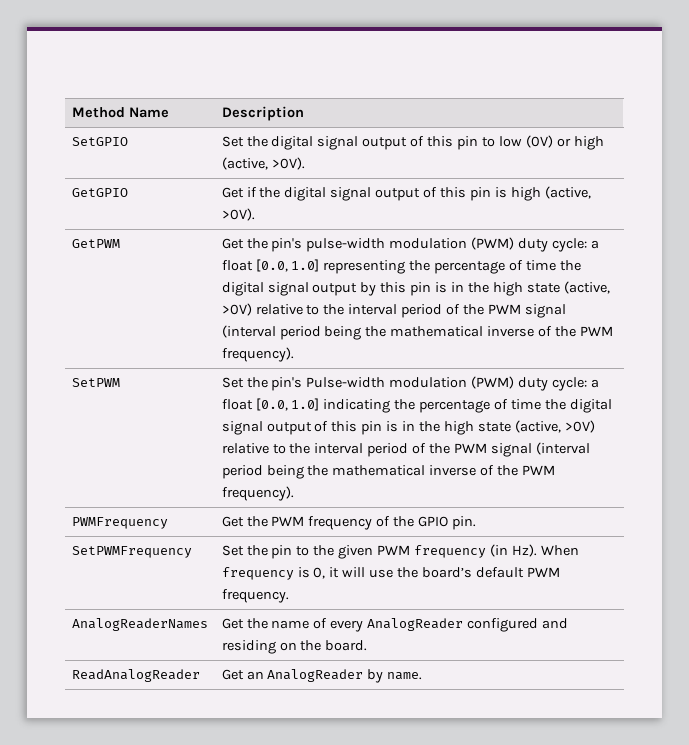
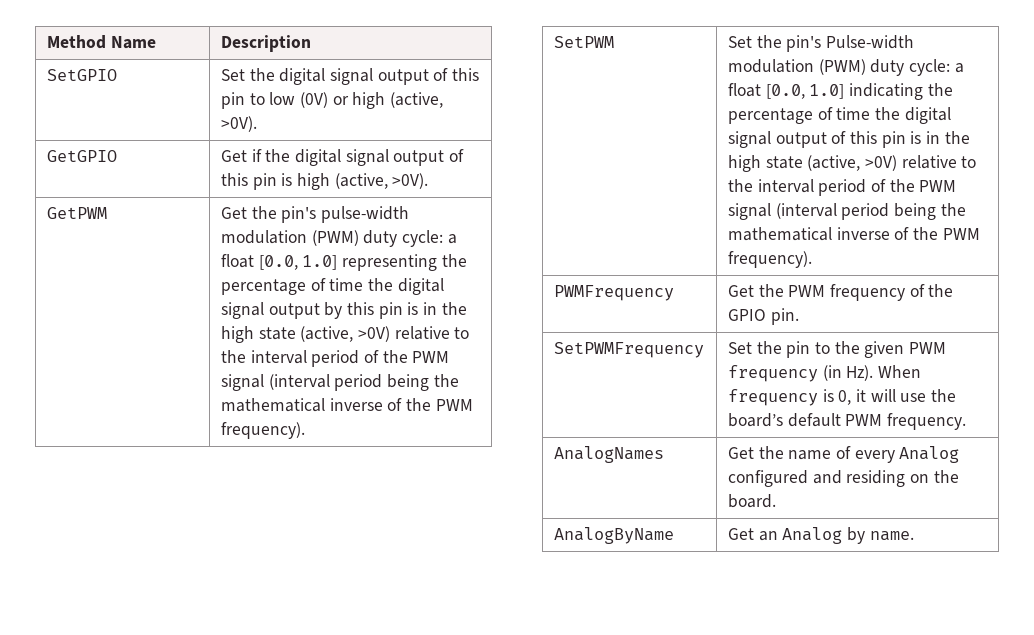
- AnalogReaderNames | Get the name of every AnalogReader configured and residing on the board.
+ AnalogNames | Get the name of every Analog configured and residing on the board.
- ReadAnalogReader | Get an AnalogReader by name.
+ AnalogByName | Get an Analog by name.

